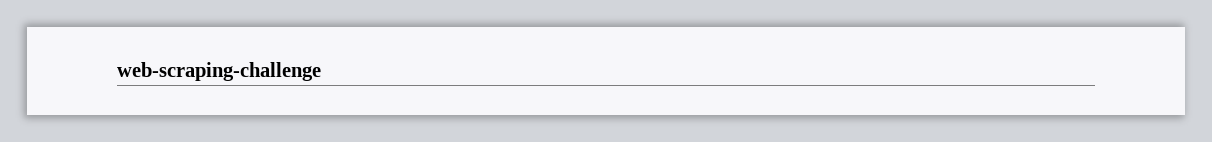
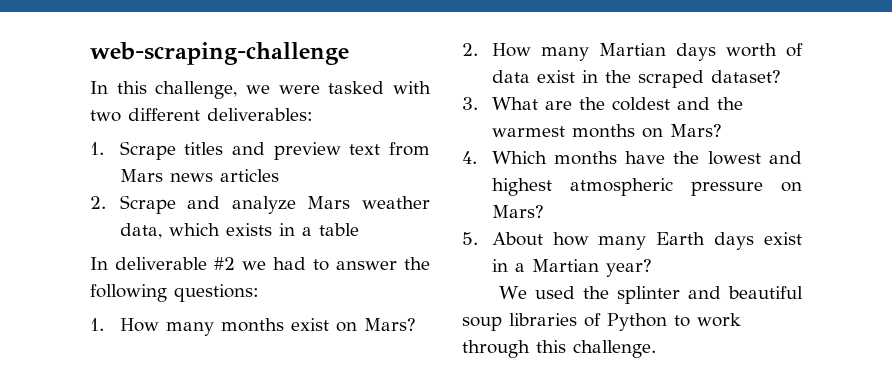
+ In this challenge, we were tasked with two different deliverables:
+ 1. Scrape titles and preview text from Mars news articles
+ 2. Scrape and analyze Mars weather data, which exists in a table
+ In deliverable #2 we had to answer the following questions:
+ 1. How many months exist on Mars?
+ 2. How many Martian days worth of data exist in the scraped dataset?
+ 3. What are the coldest and the warmest months on Mars?
+ 4. Which months have the lowest and highest atmospheric pressure on Mars?
+ 5. About how many Earth days exist in a Martian year?
+ We used the splinter and beautiful soup libraries of Python to work through this challenge.

